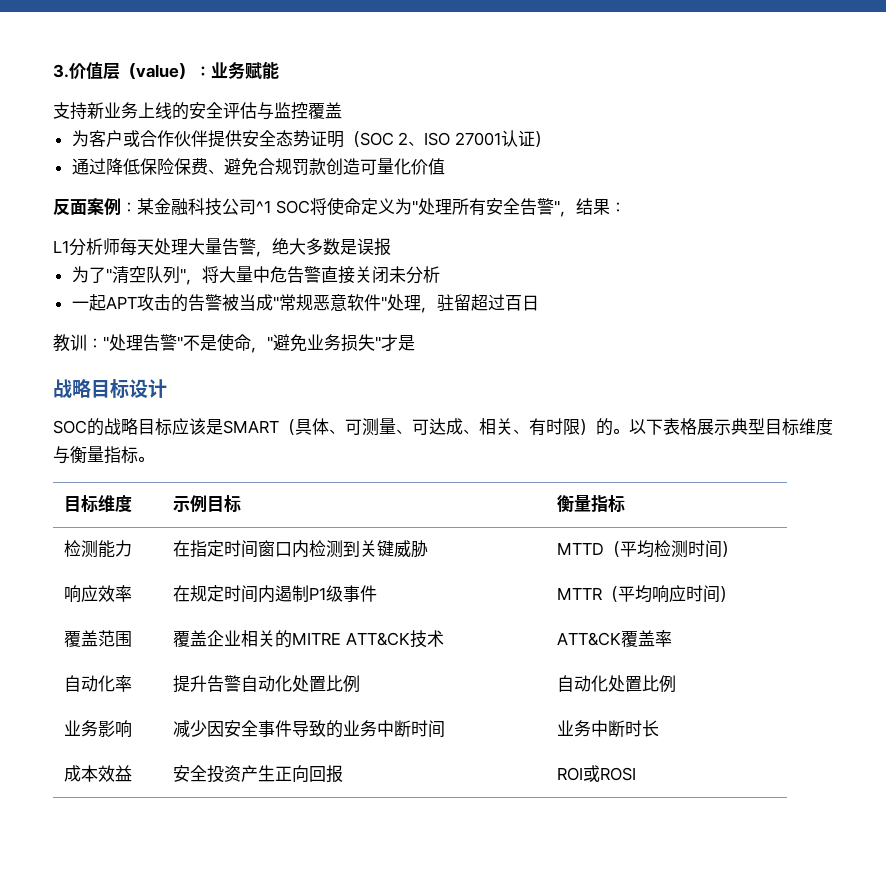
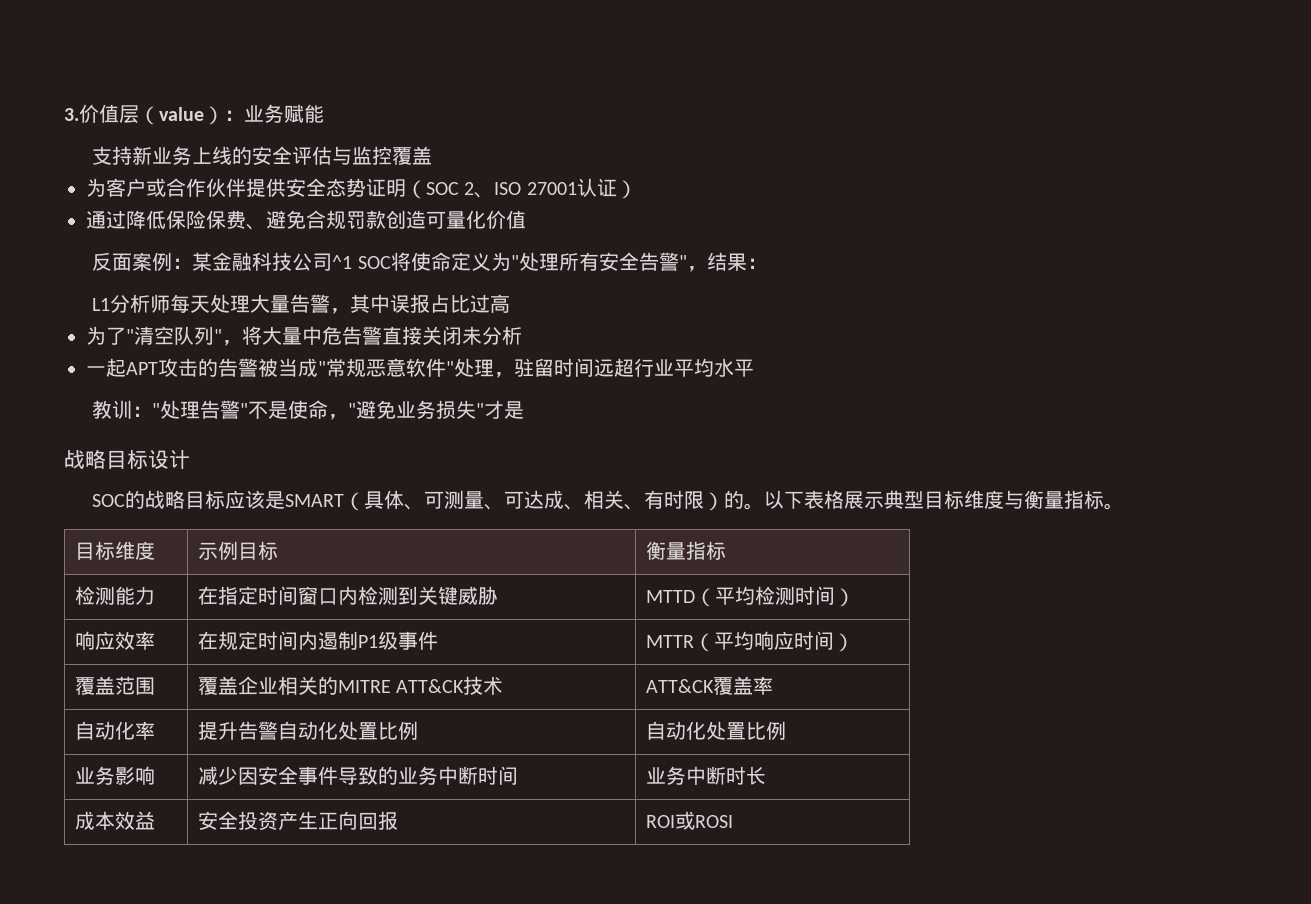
- L1分析师每天处理大量告警，绝大多数是误报
+ L1分析师每天处理大量告警，其中误报占比过高
- 一起APT攻击的告警被当成"常规恶意软件"处理，驻留超过百日
+ 一起APT攻击的告警被当成"常规恶意软件"处理，驻留时间远超行业平均水平

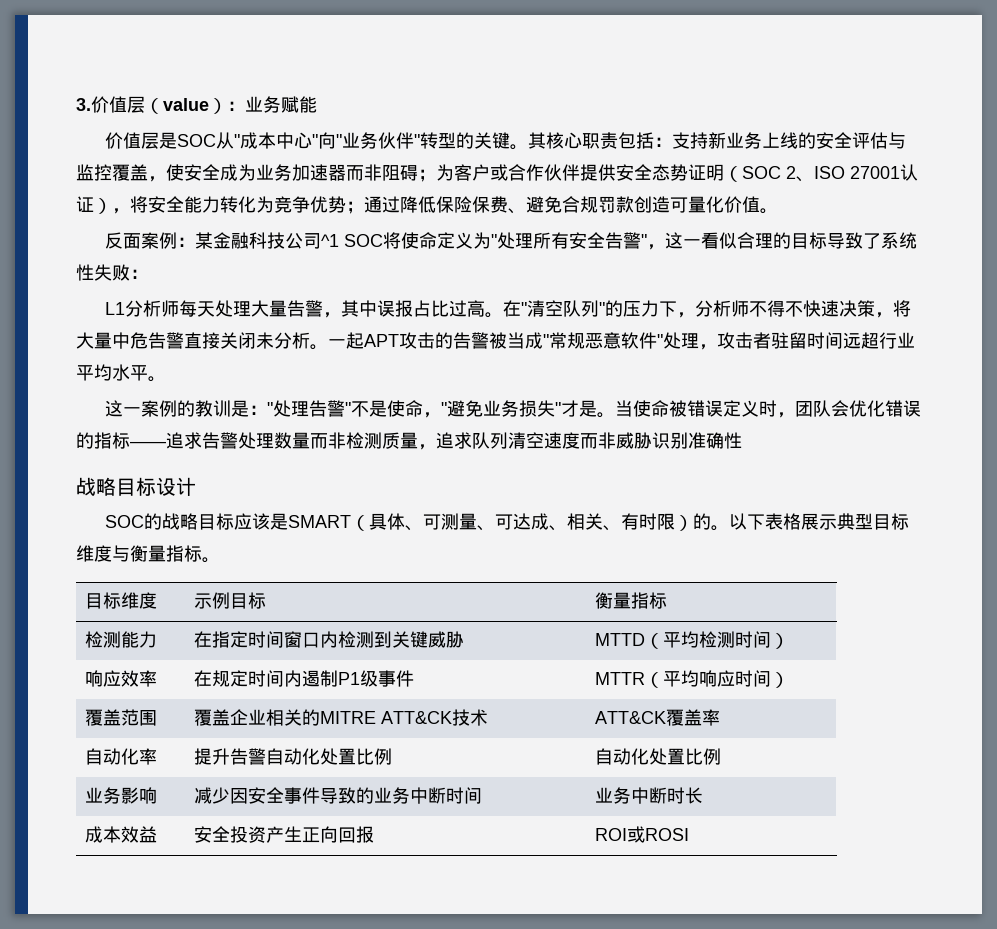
- 支持新业务上线的安全评估与监控覆盖
- 为客户或合作伙伴提供安全态势证明（SOC 2、ISO 27001认证）
- 通过降低保险保费、避免合规罚款创造可量化价值
+ 价值层是SOC从"成本中心"向"业务伙伴"转型的关键。其核心职责包括：支持新业务上线的安全评估与监控覆盖，使安全成为业务加速器而非阻碍；为客户或合作伙伴提供安全态势证明（SOC 2、ISO 27001认证），将安全能力转化为竞争优势；通过降低保险保费、避免合规罚款创造可量化价值。
- 反面案例：某金融科技公司^1 SOC将使命定义为"处理所有安全告警"，结果：
+ 反面案例：某金融科技公司^1 SOC将使命定义为"处理所有安全告警"，这一看似合理的目标导致了系统性失败：
- L1分析师每天处理大量告警，其中误报占比过高
- 为了"清空队列"，将大量中危告警直接关闭未分析
- 一起APT攻击的告警被当成"常规恶意软件"处理，驻留时间远超行业平均水平
- 教训："处理告警"不是使命，"避免业务损失"才是
+ L1分析师每天处理大量告警，其中误报占比过高。在"清空队列"的压力下，分析师不得不快速决策，将大量中危告警直接关闭未分析。一起APT攻击的告警被当成"常规恶意软件"处理，攻击者驻留时间远超行业平均水平。
+ 这一案例的教训是："处理告警"不是使命，"避免业务损失"才是。当使命被错误定义时，团队会优化错误的指标——追求告警处理数量而非检测质量，追求队列清空速度而非威胁识别准确性

